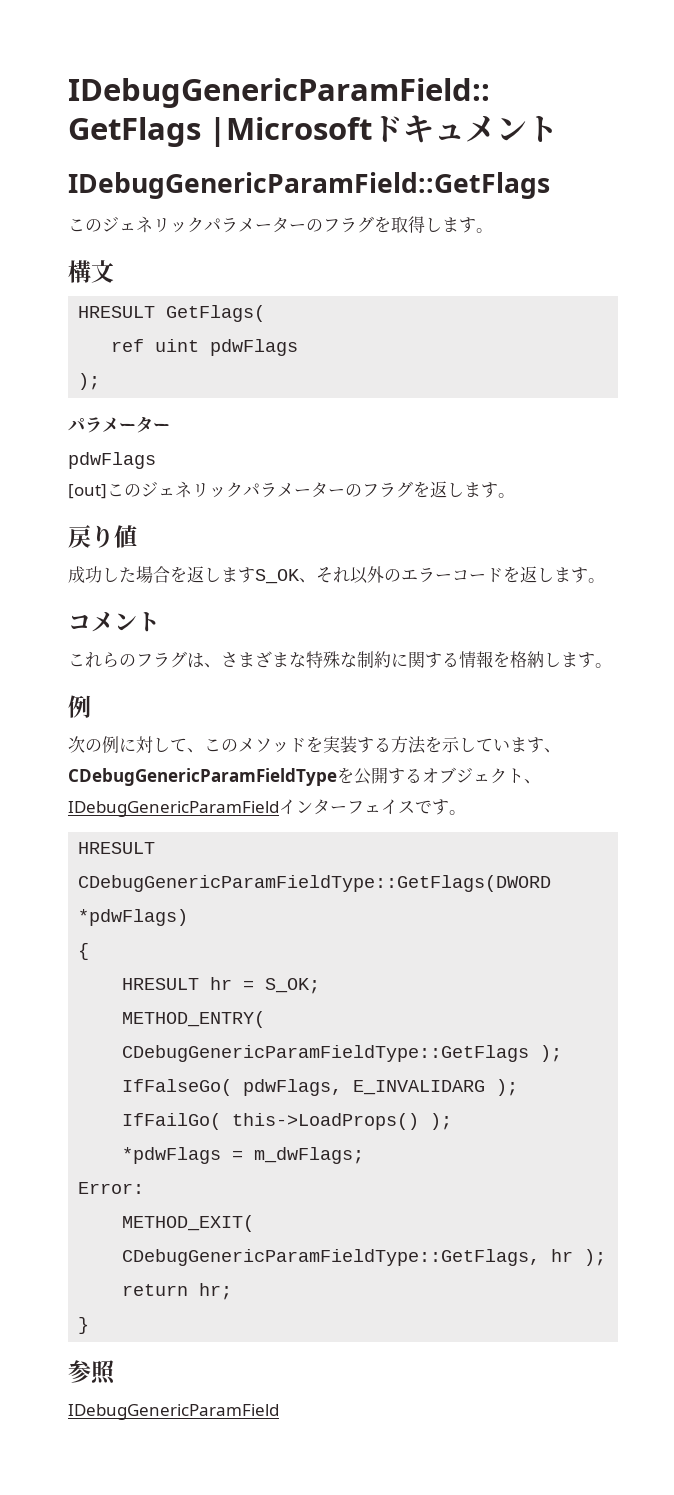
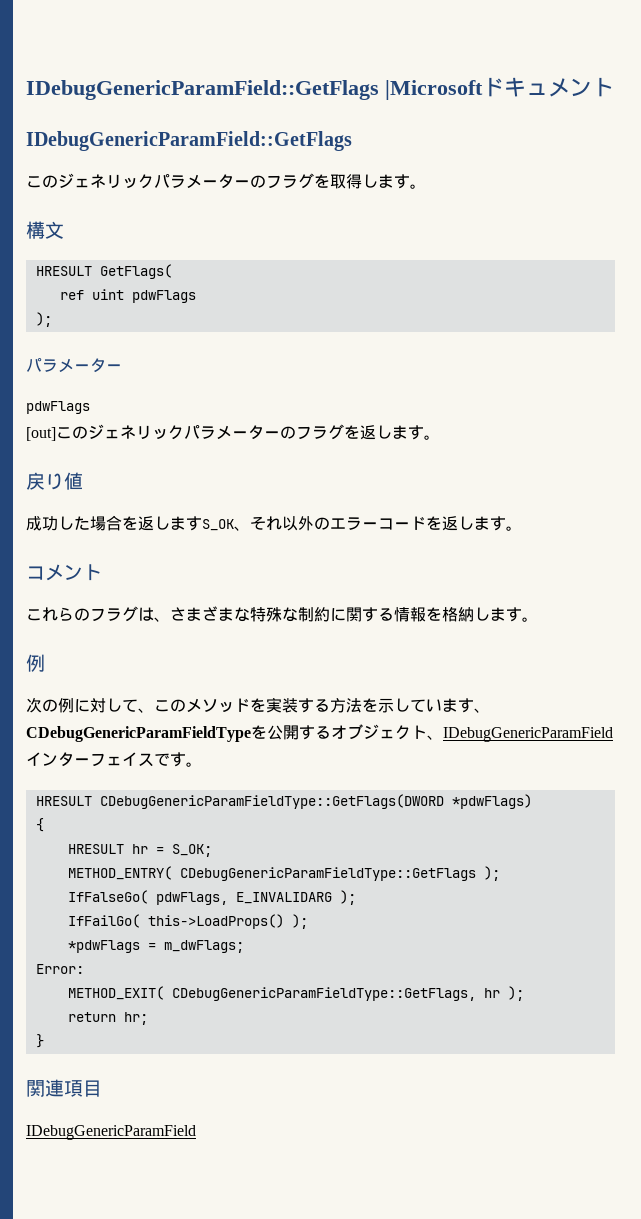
- 参照
+ 関連項目

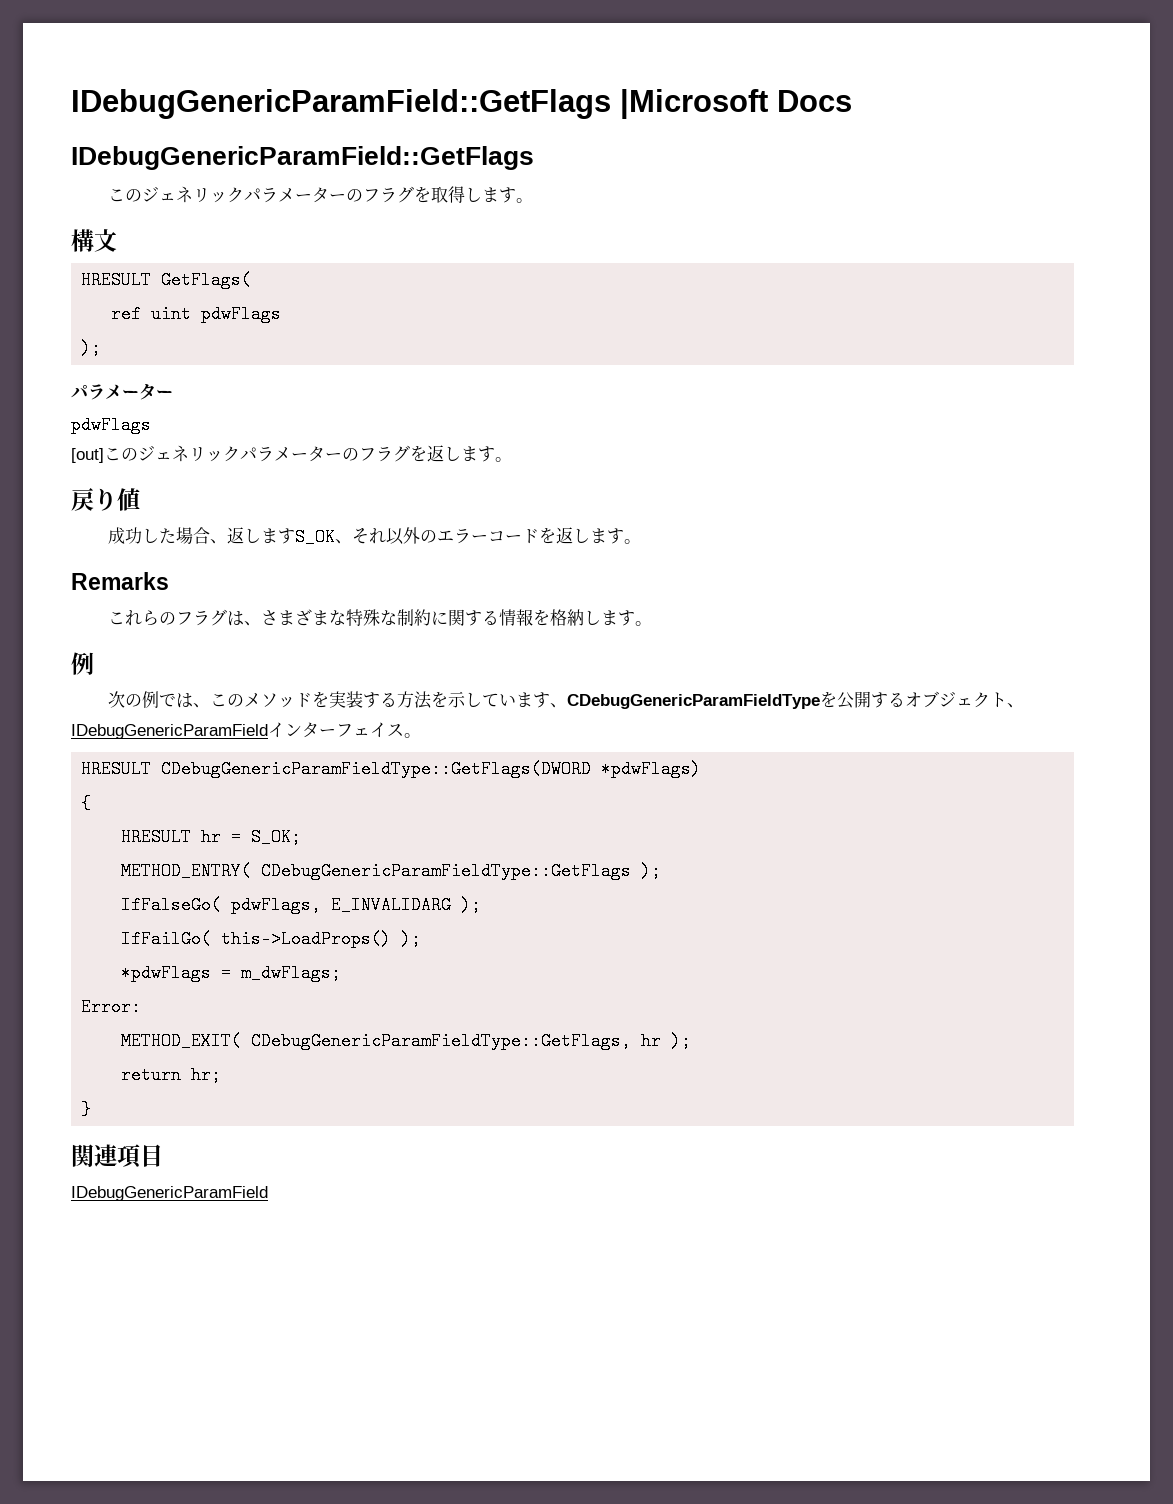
- IDebugGenericParamField::GetFlags |Microsoftドキュメント
+ IDebugGenericParamField::GetFlags |Microsoft Docs
- 成功した場合を返しますS_OK、それ以外のエラーコードを返します。
+ 成功した場合、返しますS_OK、それ以外のエラーコードを返します。
- コメント
+ Remarks
- 次の例に対して、このメソッドを実装する方法を示しています、CDebugGenericParamFieldTypeを公開するオブジェクト、IDebugGenericParamFieldインターフェイスです。
+ 次の例では、このメソッドを実装する方法を示しています、CDebugGenericParamFieldTypeを公開するオブジェクト、IDebugGenericParamFieldインターフェイス。

